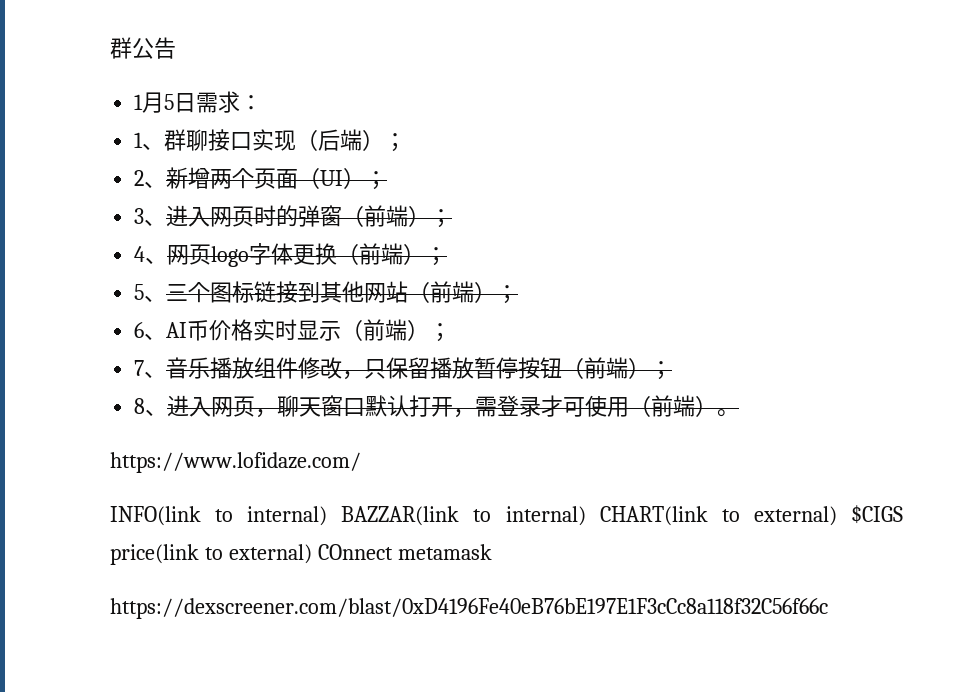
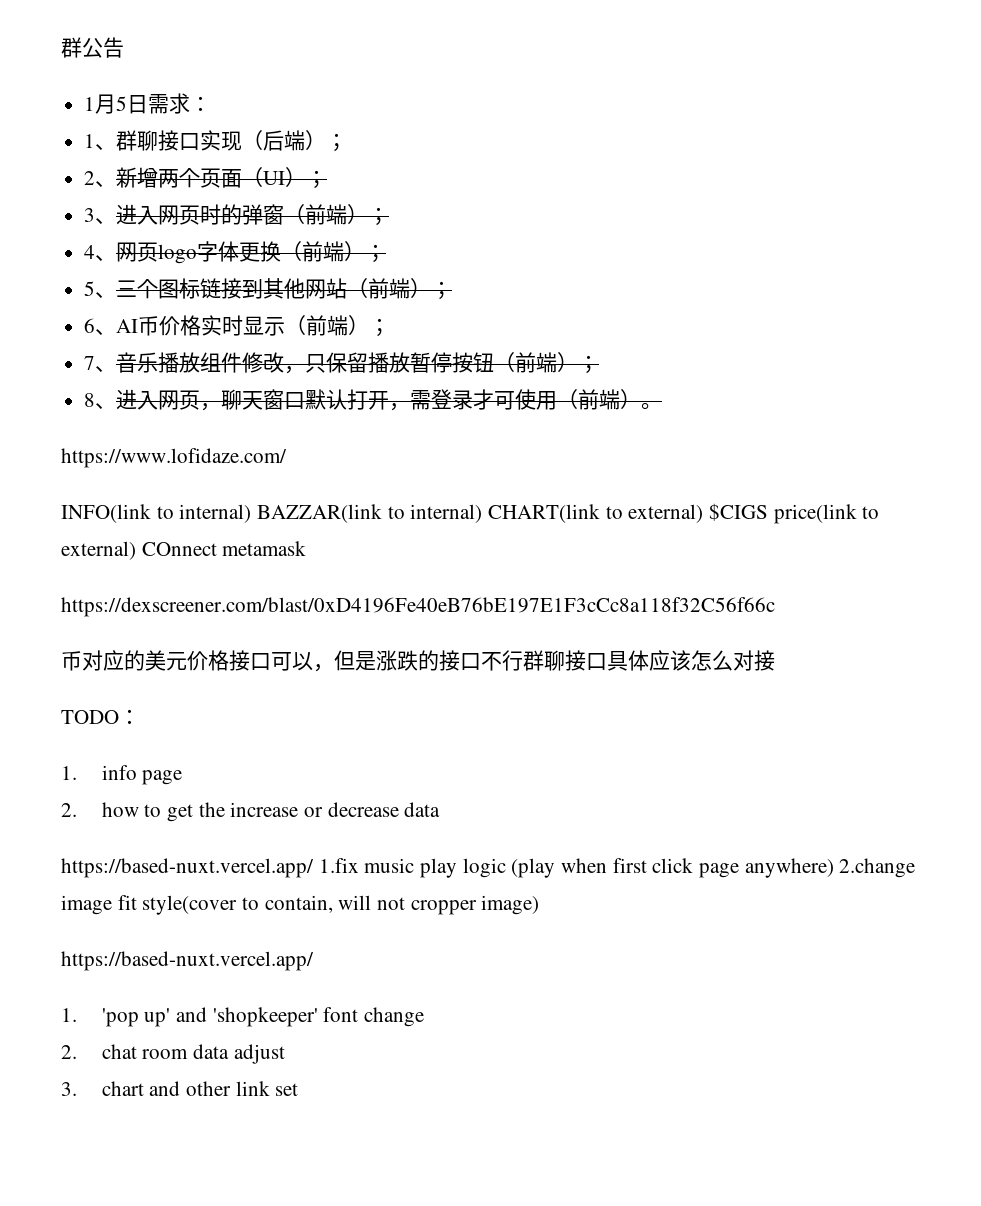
+ 币对应的美元价格接口可以，但是涨跌的接口不行群聊接口具体应该怎么对接
+ TODO：
+ 1. info page
+ 2. how to get the increase or decrease data
+ https://based-nuxt.vercel.app/ 1.fix music play logic (play when first click page anywhere) 2.change image fit style(cover to contain, will not cropper image)
+ https://based-nuxt.vercel.app/
+ 1. 'pop up' and 'shopkeeper' font change
+ 2. chat room data adjust
+ 3. chart and other link set

